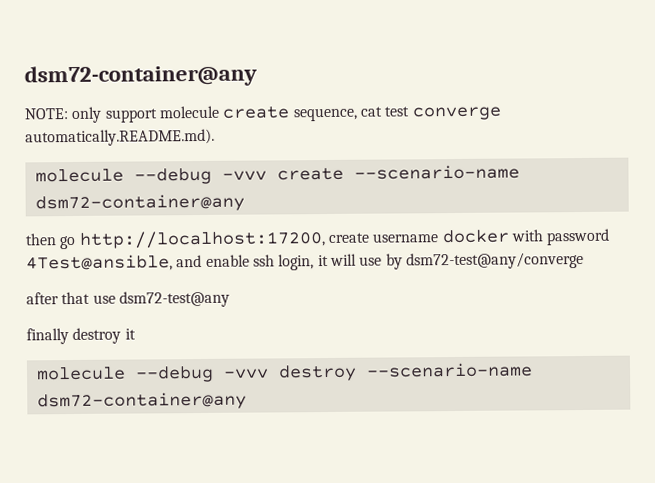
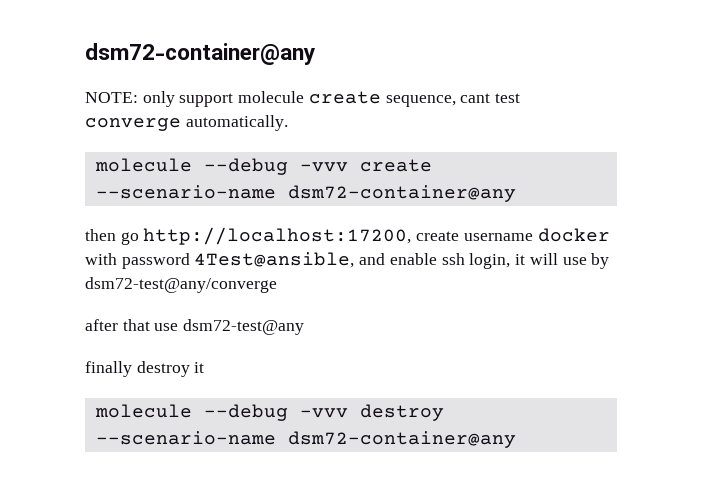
- NOTE: only support molecule create sequence, cat test converge automatically.README.md).
+ NOTE: only support molecule create sequence, cant test converge automatically.

